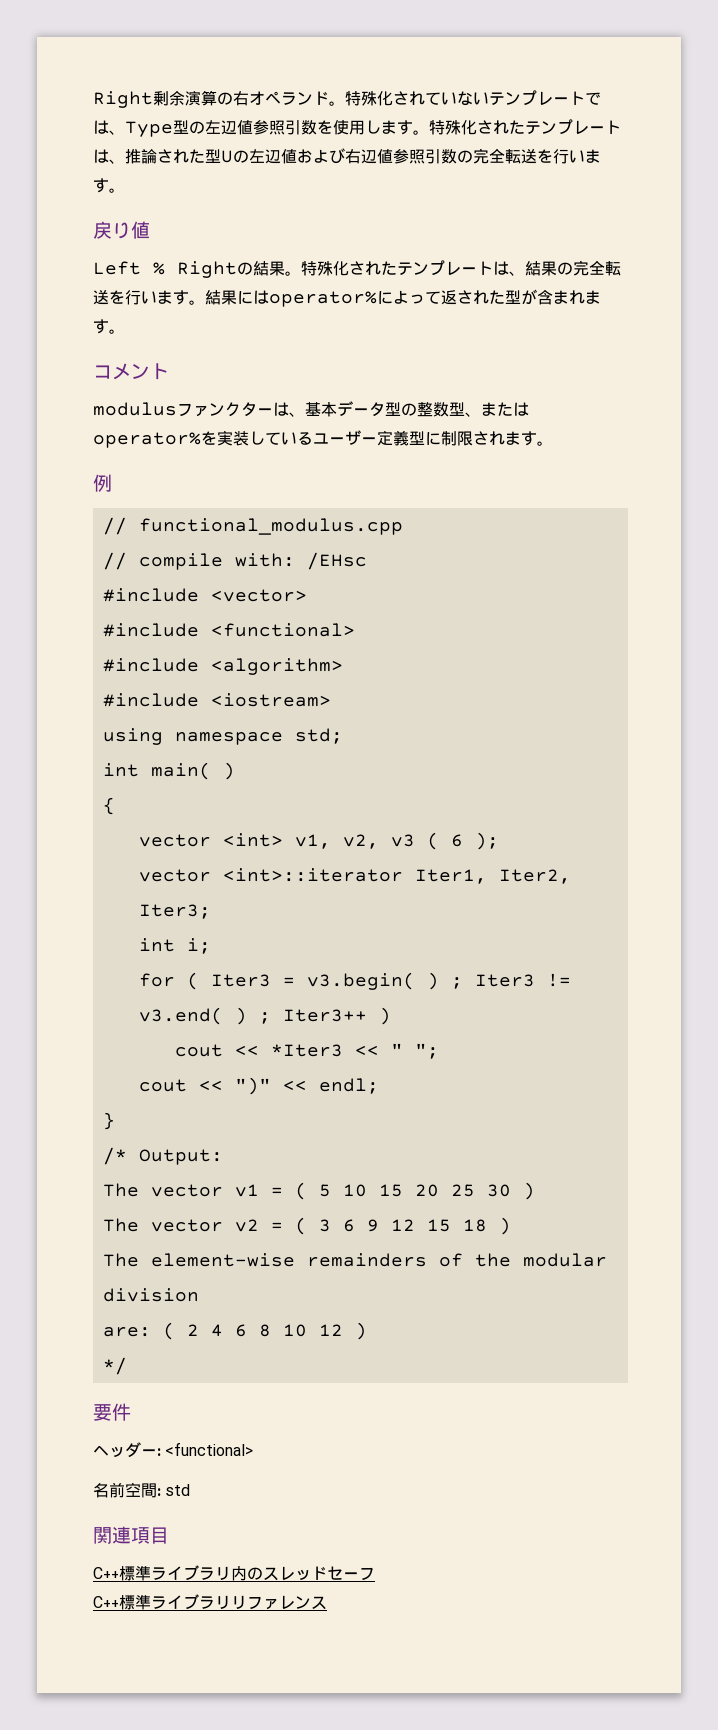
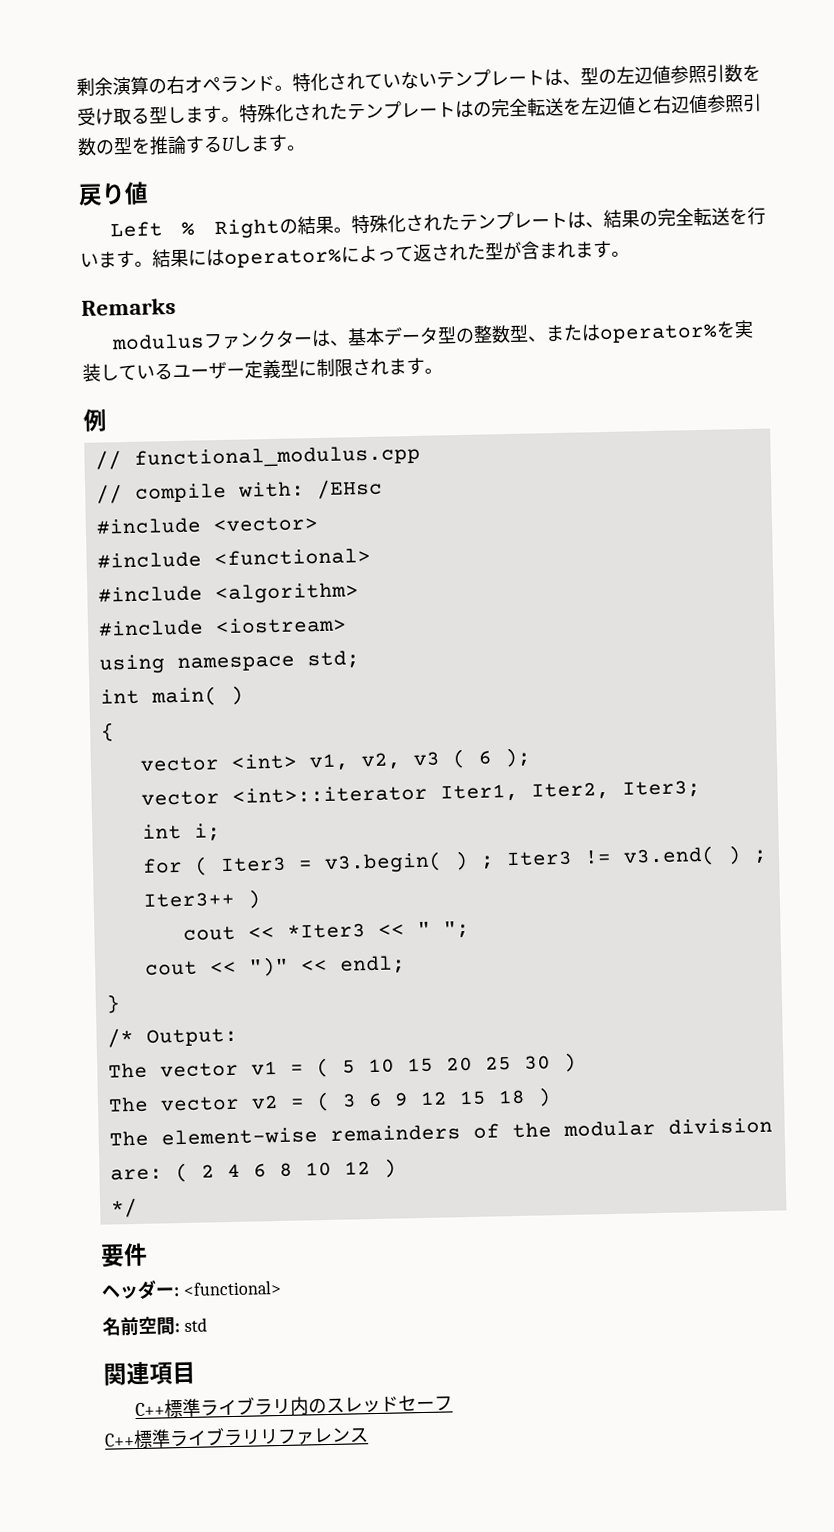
- Right剰余演算の右オペランド。
+ 剰余演算の右オペランド。
- 特殊化されていないテンプレートでは、Type型の左辺値参照引数を使用します。
+ 特化されていないテンプレートは、型の左辺値参照引数を受け取る型します。
- 特殊化されたテンプレートは、推論された型Uの左辺値および右辺値参照引数の完全転送を行います。
+ 特殊化されたテンプレートはの完全転送を左辺値と右辺値参照引数の型を推論するUします。
- コメント
+ Remarks

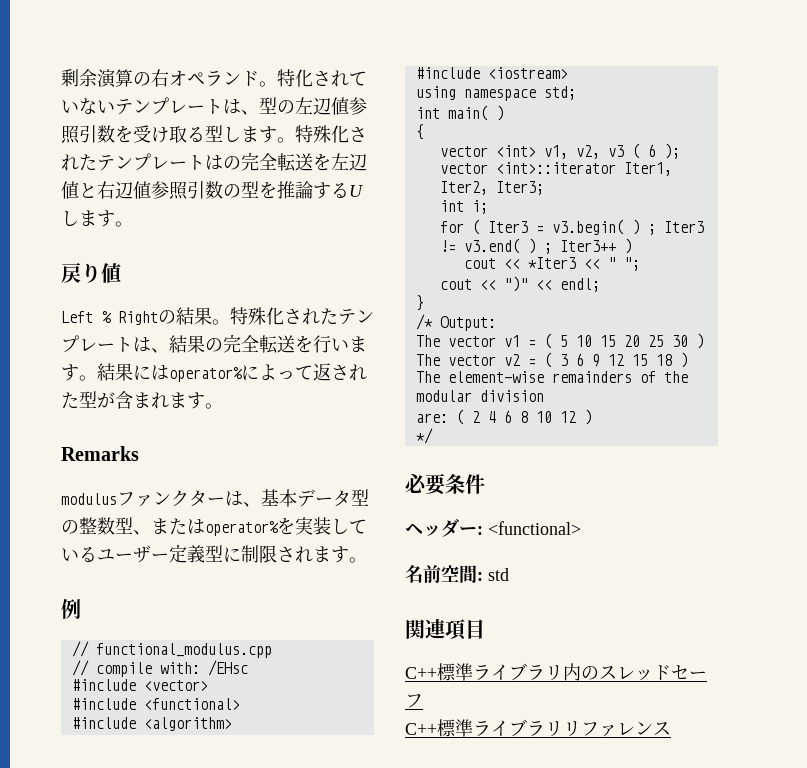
- 要件
+ 必要条件

